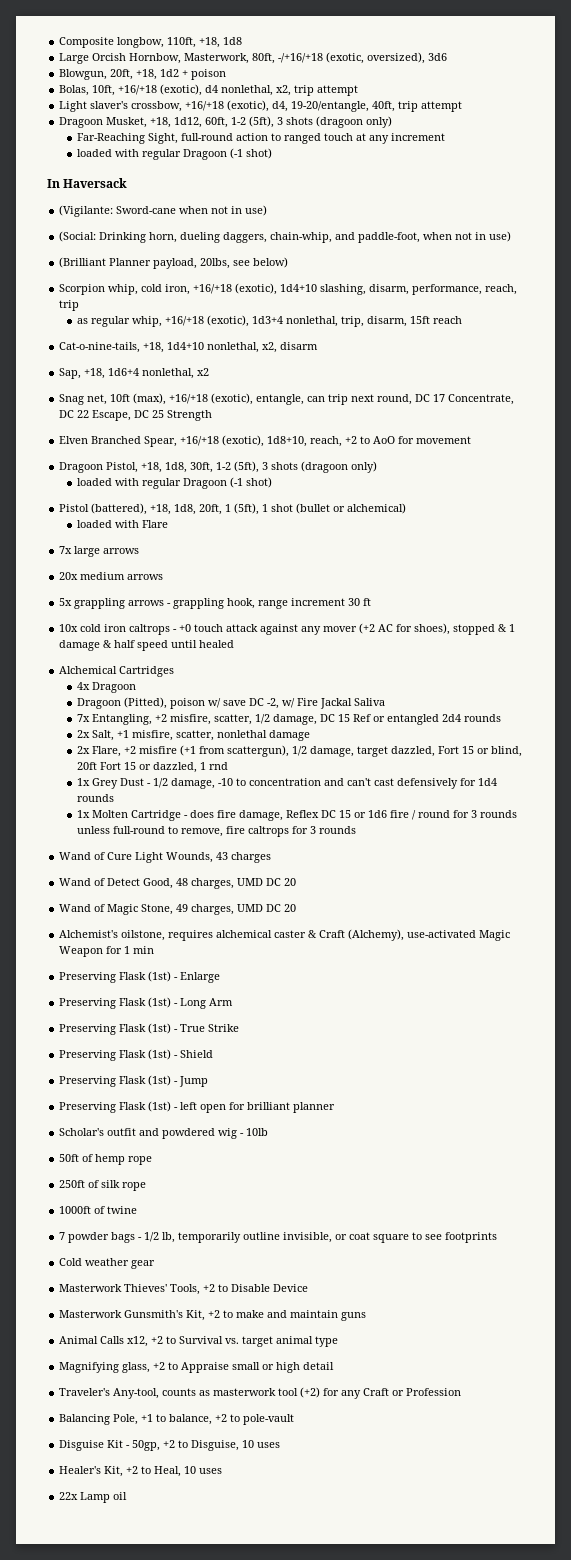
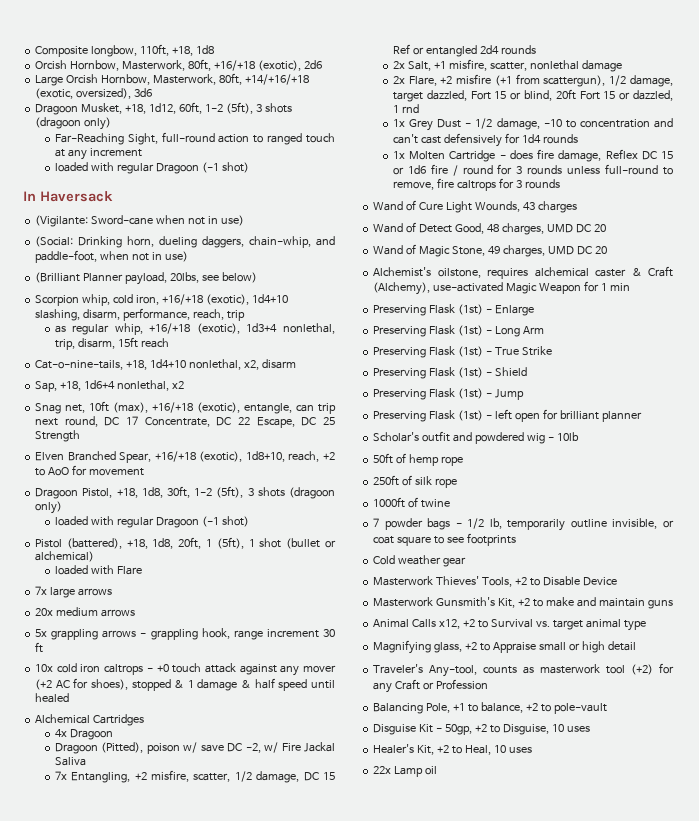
+ Orcish Hornbow, Masterwork, 80ft, +16/+18 (exotic), 2d6
- Large Orcish Hornbow, Masterwork, 80ft, -/+16/+18 (exotic, oversized), 3d6
+ Large Orcish Hornbow, Masterwork, 80ft, +14/+16/+18 (exotic, oversized), 3d6
- Blowgun, 20ft, +18, 1d2 + poison
- Bolas, 10ft, +16/+18 (exotic), d4 nonlethal, x2, trip attempt
- Light slaver's crossbow, +16/+18 (exotic), d4, 19-20/entangle, 40ft, trip attempt

